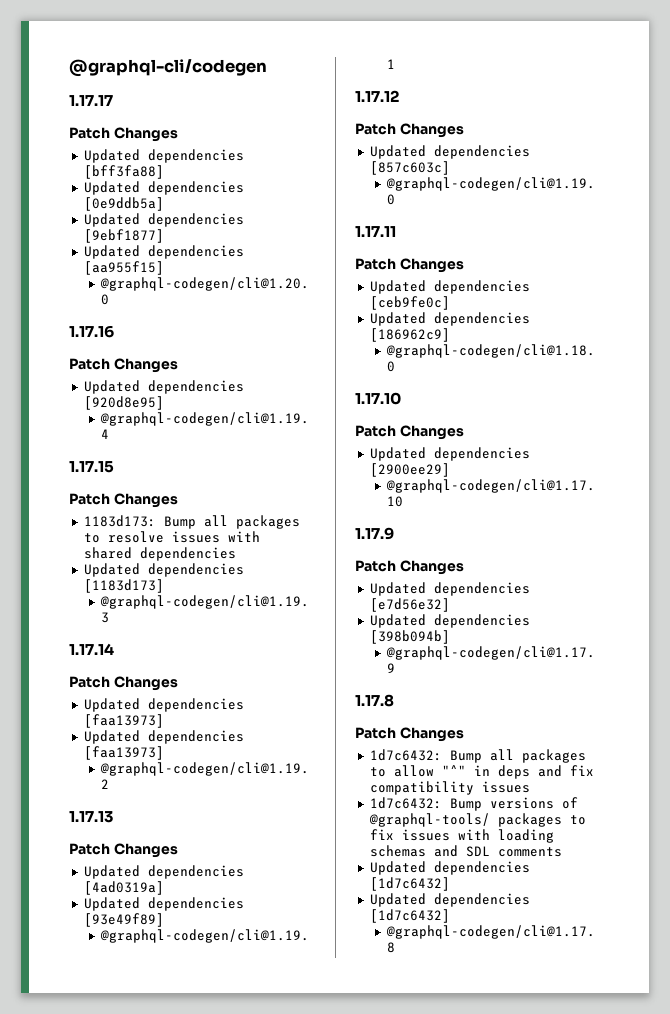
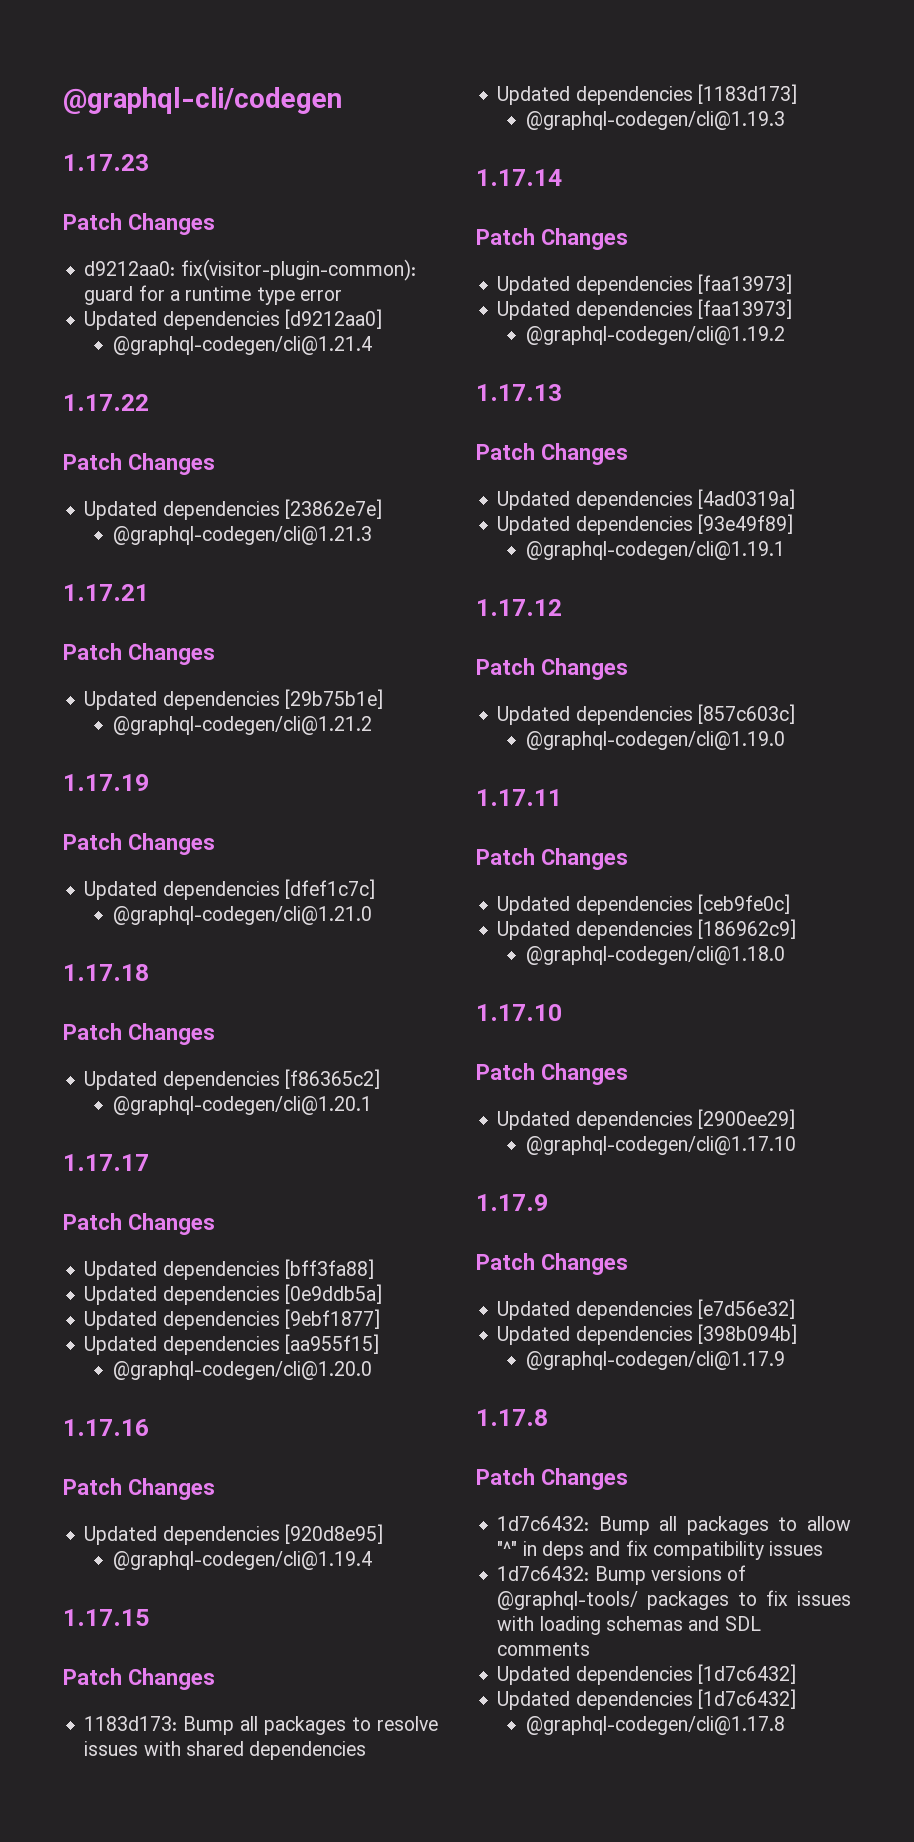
+ 1.17.23
+ Patch Changes
+ d9212aa0: fix(visitor-plugin-common): guard for a runtime type error
+ Updated dependencies [d9212aa0]
+ @graphql-codegen/cli@1.21.4
+ 1.17.22
+ Patch Changes
+ Updated dependencies [23862e7e]
+ @graphql-codegen/cli@1.21.3
+ 1.17.21
+ Patch Changes
+ Updated dependencies [29b75b1e]
+ @graphql-codegen/cli@1.21.2
+ 1.17.19
+ Patch Changes
+ Updated dependencies [dfef1c7c]
+ @graphql-codegen/cli@1.21.0
+ 1.17.18
+ Patch Changes
+ Updated dependencies [f86365c2]
+ @graphql-codegen/cli@1.20.1

